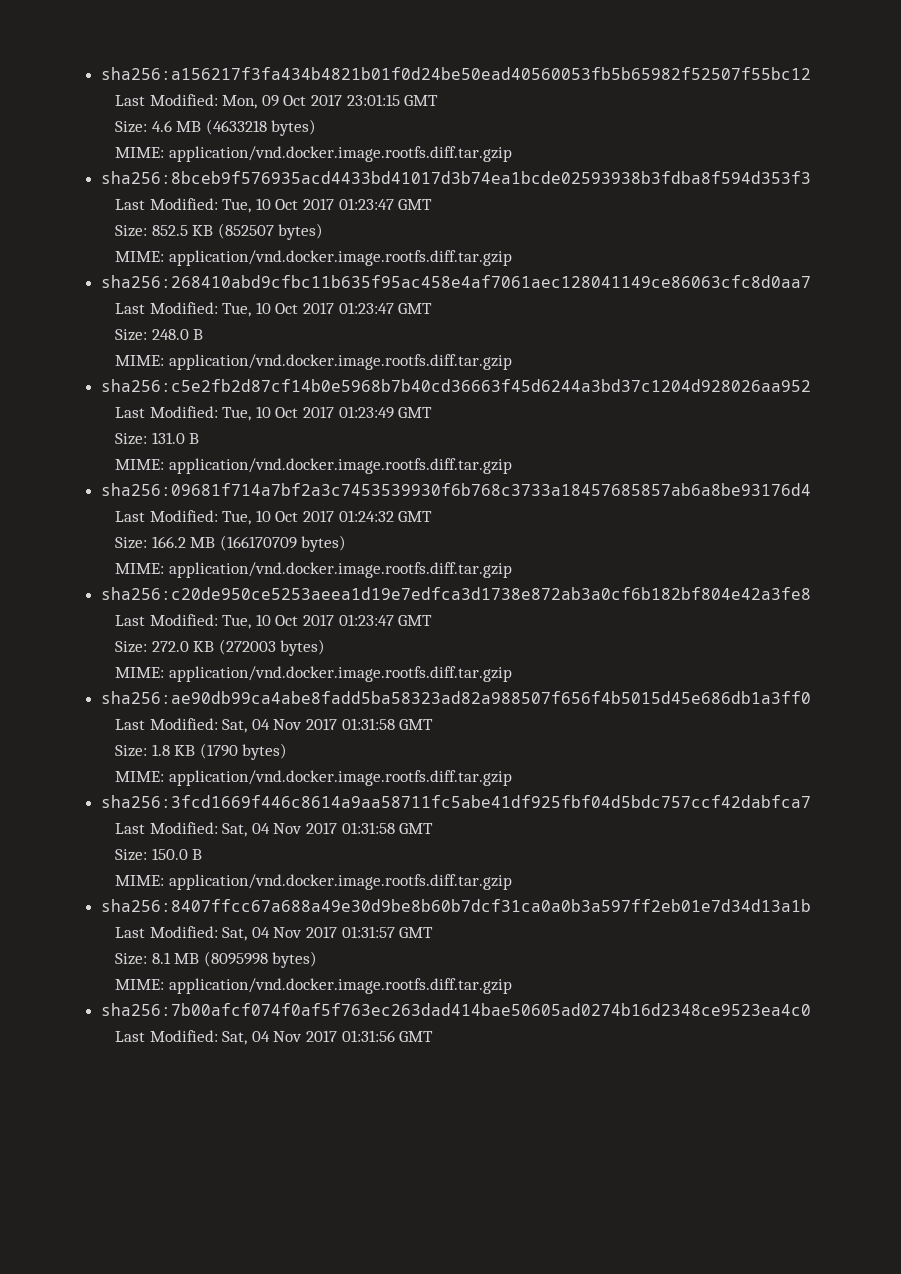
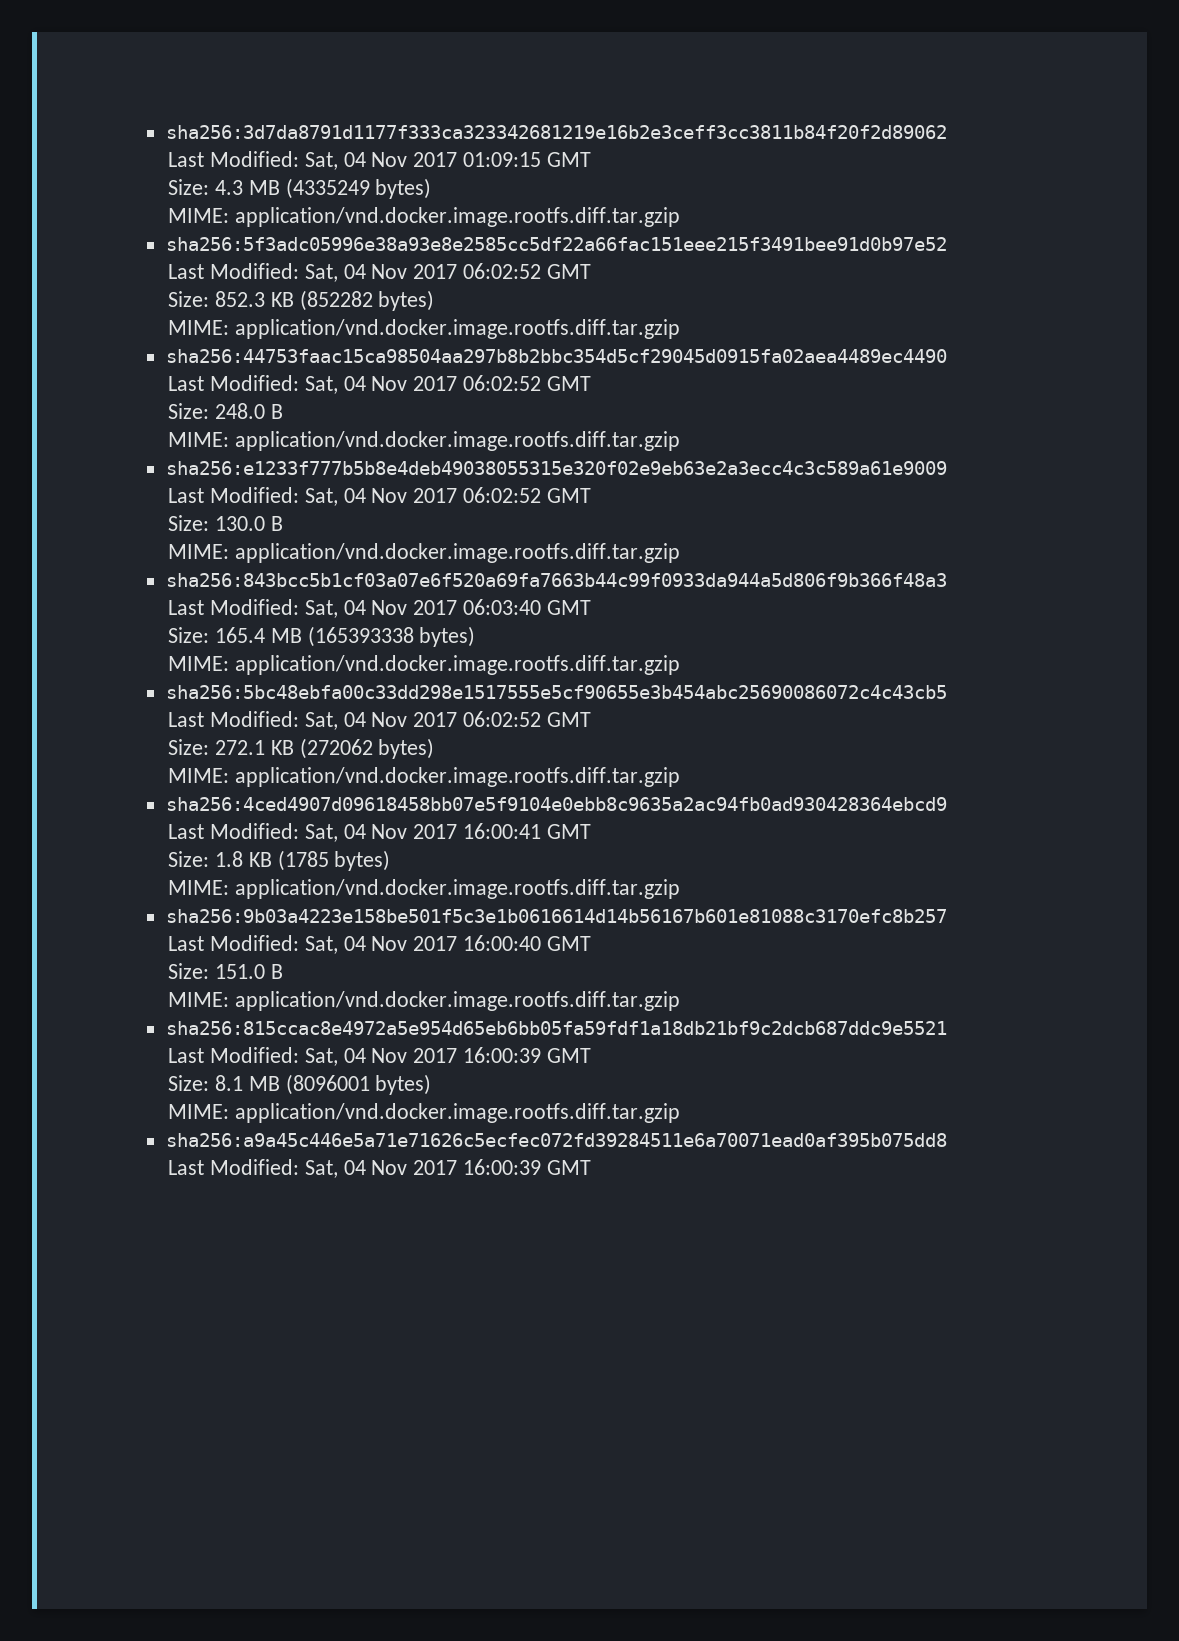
- sha256:a156217f3fa434b4821b01f0d24be50ead40560053fb5b65982f52507f55bc12
- Last Modified: Mon, 09 Oct 2017 23:01:15 GMT
- Size: 4.6 MB (4633218 bytes)
+ sha256:3d7da8791d1177f333ca323342681219e16b2e3ceff3cc3811b84f20f2d89062
+ Last Modified: Sat, 04 Nov 2017 01:09:15 GMT
+ Size: 4.3 MB (4335249 bytes)
  MIME: application/vnd.docker.image.rootfs.diff.tar.gzip
- sha256:8bceb9f576935acd4433bd41017d3b74ea1bcde02593938b3fdba8f594d353f3
- Last Modified: Tue, 10 Oct 2017 01:23:47 GMT
- Size: 852.5 KB (852507 bytes)
+ sha256:5f3adc05996e38a93e8e2585cc5df22a66fac151eee215f3491bee91d0b97e52
+ Last Modified: Sat, 04 Nov 2017 06:02:52 GMT
+ Size: 852.3 KB (852282 bytes)
  MIME: application/vnd.docker.image.rootfs.diff.tar.gzip
- sha256:268410abd9cfbc11b635f95ac458e4af7061aec128041149ce86063cfc8d0aa7
- Last Modified: Tue, 10 Oct 2017 01:23:47 GMT
+ sha256:44753faac15ca98504aa297b8b2bbc354d5cf29045d0915fa02aea4489ec4490
+ Last Modified: Sat, 04 Nov 2017 06:02:52 GMT
- sha256:c5e2fb2d87cf14b0e5968b7b40cd36663f45d6244a3bd37c1204d928026aa952
- Last Modified: Tue, 10 Oct 2017 01:23:49 GMT
- Size: 131.0 B
+ sha256:e1233f777b5b8e4deb49038055315e320f02e9eb63e2a3ecc4c3c589a61e9009
+ Last Modified: Sat, 04 Nov 2017 06:02:52 GMT
+ Size: 130.0 B
  MIME: application/vnd.docker.image.rootfs.diff.tar.gzip
- sha256:09681f714a7bf2a3c7453539930f6b768c3733a18457685857ab6a8be93176d4
- Last Modified: Tue, 10 Oct 2017 01:24:32 GMT
- Size: 166.2 MB (166170709 bytes)
+ sha256:843bcc5b1cf03a07e6f520a69fa7663b44c99f0933da944a5d806f9b366f48a3
+ Last Modified: Sat, 04 Nov 2017 06:03:40 GMT
+ Size: 165.4 MB (165393338 bytes)
  MIME: application/vnd.docker.image.rootfs.diff.tar.gzip
- sha256:c20de950ce5253aeea1d19e7edfca3d1738e872ab3a0cf6b182bf804e42a3fe8
- Last Modified: Tue, 10 Oct 2017 01:23:47 GMT
- Size: 272.0 KB (272003 bytes)
+ sha256:5bc48ebfa00c33dd298e1517555e5cf90655e3b454abc25690086072c4c43cb5
+ Last Modified: Sat, 04 Nov 2017 06:02:52 GMT
+ Size: 272.1 KB (272062 bytes)
  MIME: application/vnd.docker.image.rootfs.diff.tar.gzip
- sha256:ae90db99ca4abe8fadd5ba58323ad82a988507f656f4b5015d45e686db1a3ff0
- Last Modified: Sat, 04 Nov 2017 01:31:58 GMT
- Size: 1.8 KB (1790 bytes)
+ sha256:4ced4907d09618458bb07e5f9104e0ebb8c9635a2ac94fb0ad930428364ebcd9
+ Last Modified: Sat, 04 Nov 2017 16:00:41 GMT
+ Size: 1.8 KB (1785 bytes)
  MIME: application/vnd.docker.image.rootfs.diff.tar.gzip
- sha256:3fcd1669f446c8614a9aa58711fc5abe41df925fbf04d5bdc757ccf42dabfca7
- Last Modified: Sat, 04 Nov 2017 01:31:58 GMT
- Size: 150.0 B
+ sha256:9b03a4223e158be501f5c3e1b0616614d14b56167b601e81088c3170efc8b257
+ Last Modified: Sat, 04 Nov 2017 16:00:40 GMT
+ Size: 151.0 B
  MIME: application/vnd.docker.image.rootfs.diff.tar.gzip
- sha256:8407ffcc67a688a49e30d9be8b60b7dcf31ca0a0b3a597ff2eb01e7d34d13a1b
- Last Modified: Sat, 04 Nov 2017 01:31:57 GMT
- Size: 8.1 MB (8095998 bytes)
+ sha256:815ccac8e4972a5e954d65eb6bb05fa59fdf1a18db21bf9c2dcb687ddc9e5521
+ Last Modified: Sat, 04 Nov 2017 16:00:39 GMT
+ Size: 8.1 MB (8096001 bytes)
  MIME: application/vnd.docker.image.rootfs.diff.tar.gzip
- sha256:7b00afcf074f0af5f763ec263dad414bae50605ad0274b16d2348ce9523ea4c0
- Last Modified: Sat, 04 Nov 2017 01:31:56 GMT
+ sha256:a9a45c446e5a71e71626c5ecfec072fd39284511e6a70071ead0af395b075dd8
+ Last Modified: Sat, 04 Nov 2017 16:00:39 GMT

